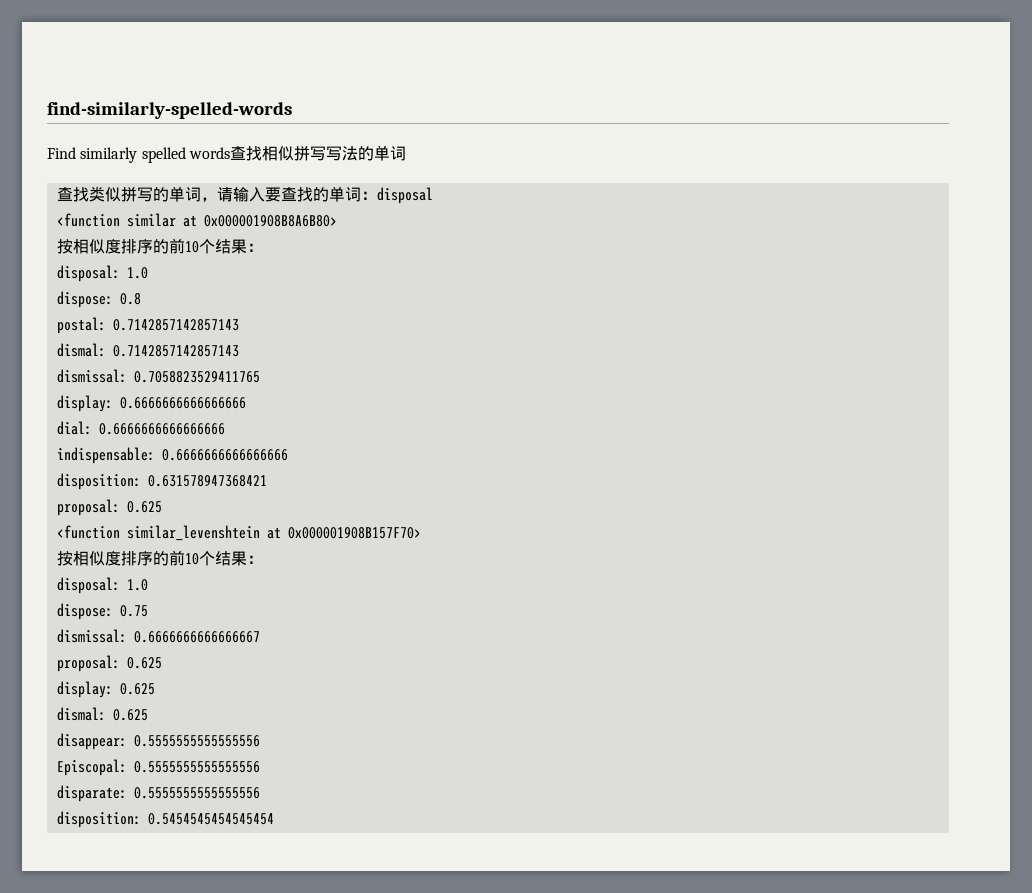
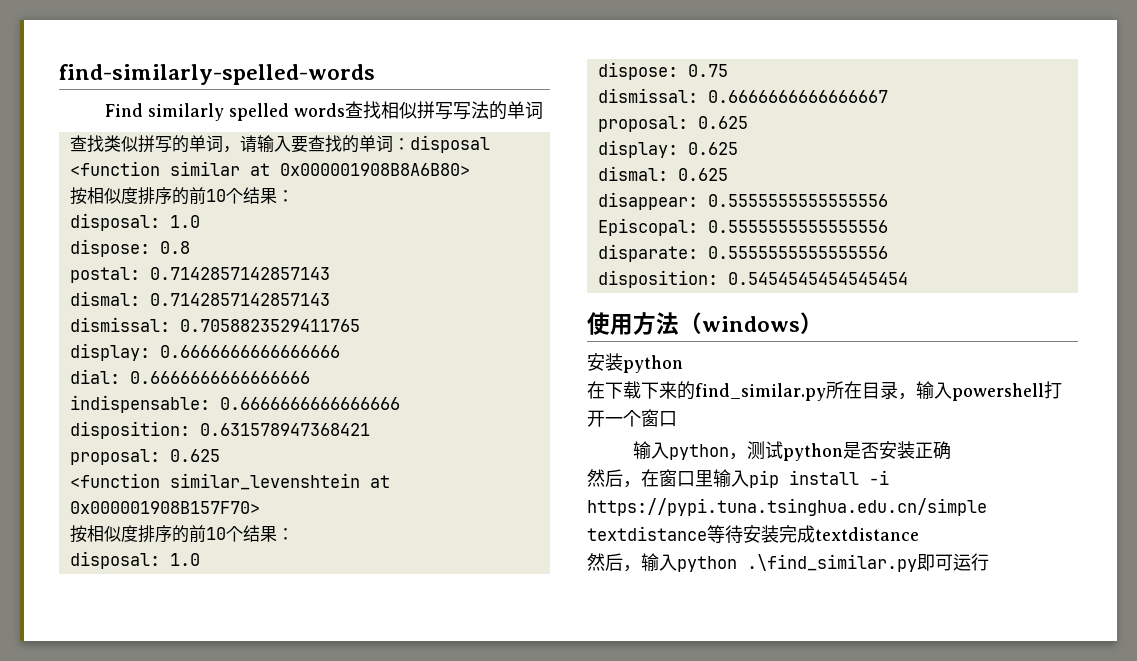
+ 使用方法（windows）
+ 安装python
+ 在下载下来的find_similar.py所在目录，输入powershell打开一个窗口
+ 输入python，测试python是否安装正确
+ 然后，在窗口里输入pip install -i https://pypi.tuna.tsinghua.edu.cn/simple textdistance等待安装完成textdistance
+ 然后，输入python .\find_similar.py即可运行

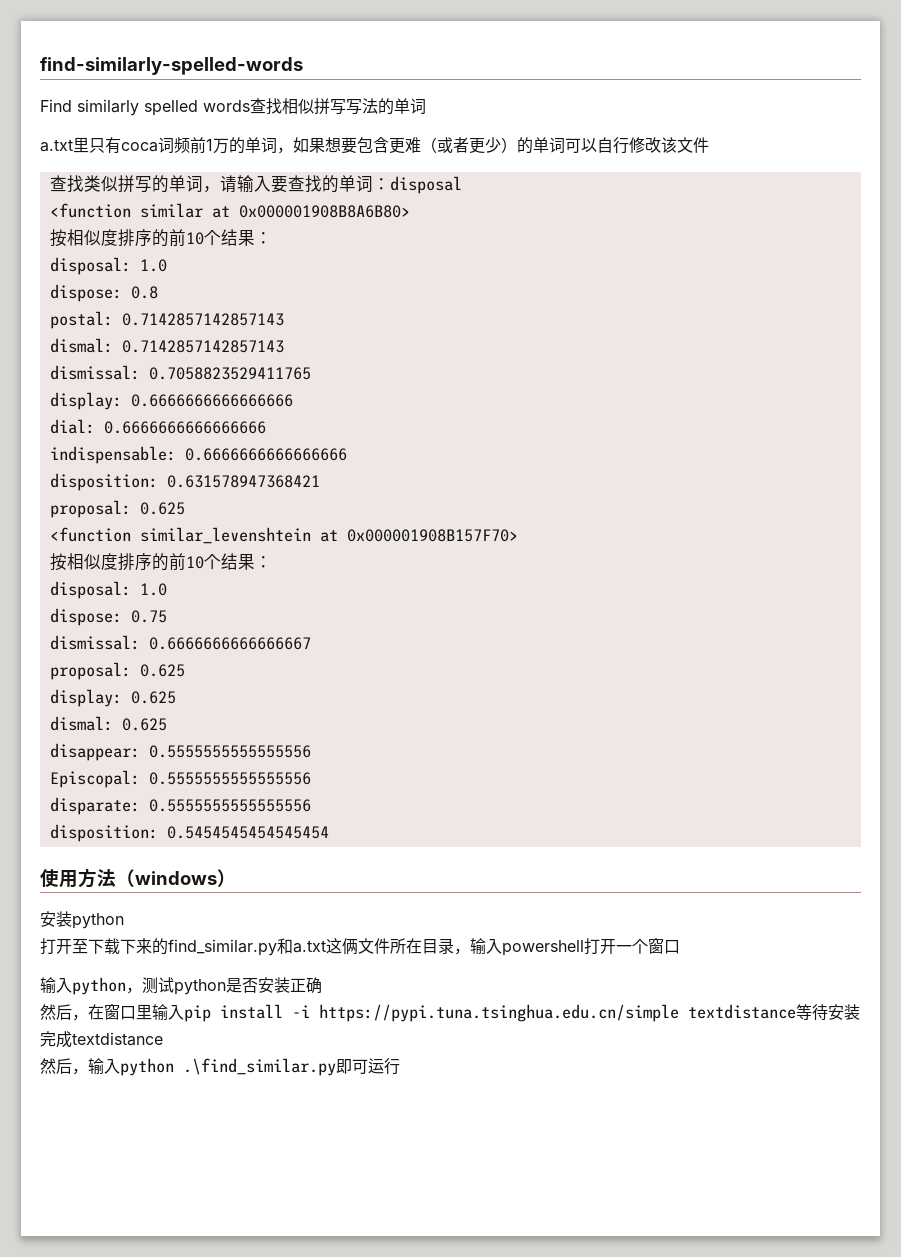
+ a.txt里只有coca词频前1万的单词，如果想要包含更难（或者更少）的单词可以自行修改该文件
- 在下载下来的find_similar.py所在目录，输入powershell打开一个窗口
+ 打开至下载下来的find_similar.py和a.txt这俩文件所在目录，输入powershell打开一个窗口

